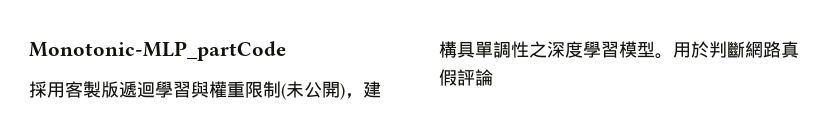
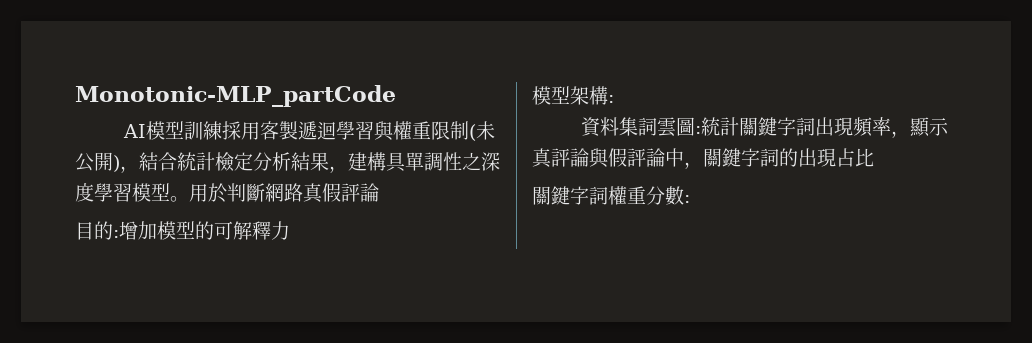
- 採用客製版遞迴學習與權重限制(未公開)，建構具單調性之深度學習模型。
+ AI模型訓練採用客製遞迴學習與權重限制(未公開)，結合統計檢定分析結果，建構具單調性之深度學習模型。
+ 目的:增加模型的可解釋力
+ 模型架構:
+ 資料集詞雲圖:統計關鍵字詞出現頻率，顯示真評論與假評論中，關鍵字詞的出現占比
+ 關鍵字詞權重分數:

